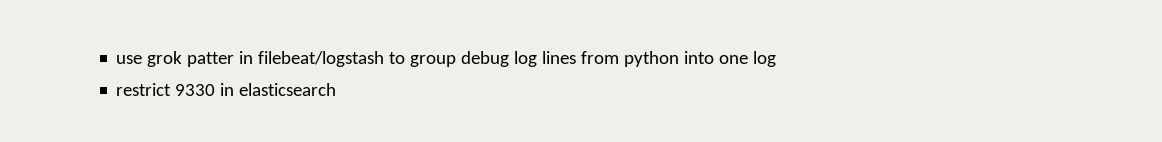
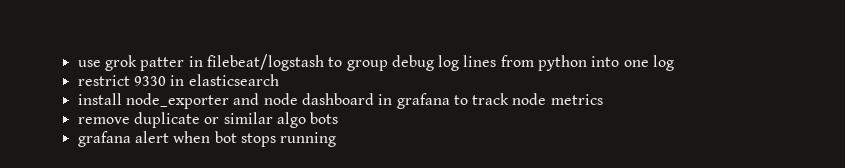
+ install node_exporter and node dashboard in grafana to track node metrics
+ remove duplicate or similar algo bots
+ grafana alert when bot stops running

